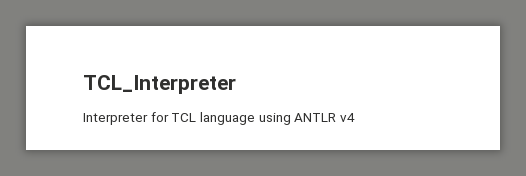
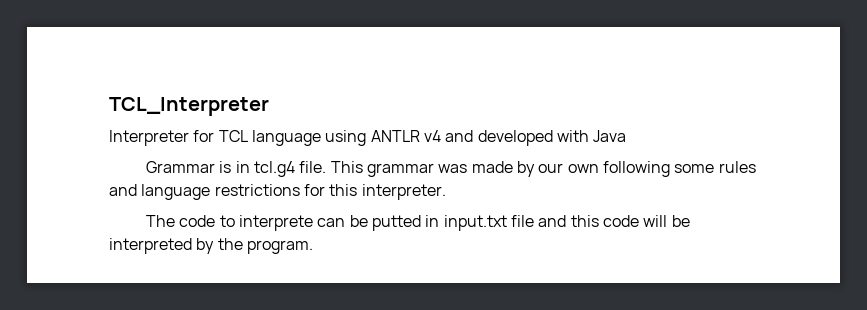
- Interpreter for TCL language using ANTLR v4
+ Interpreter for TCL language using ANTLR v4 and developed with Java
+ Grammar is in tcl.g4 file. This grammar was made by our own following some rules and language restrictions for this interpreter.
+ The code to interprete can be putted in input.txt file and this code will be interpreted by the program.

